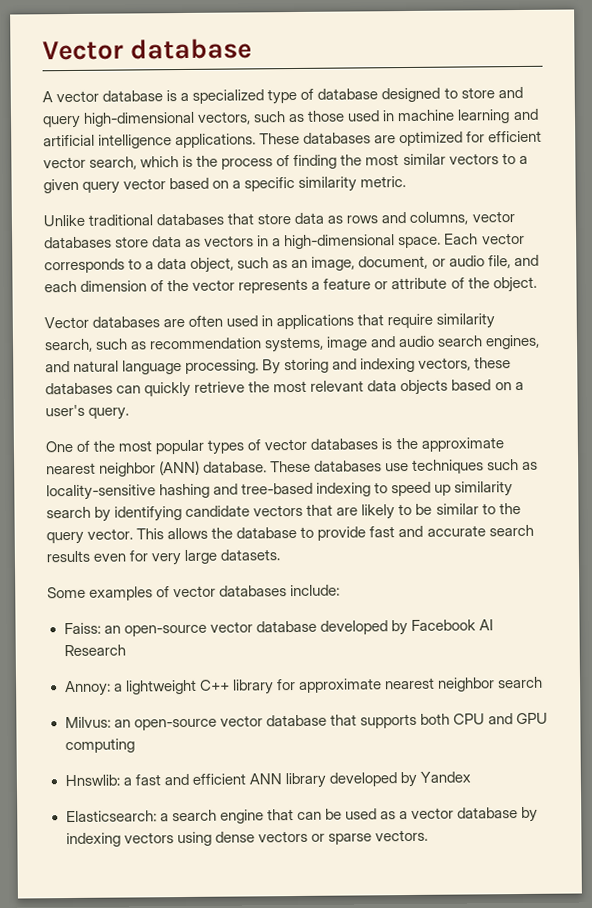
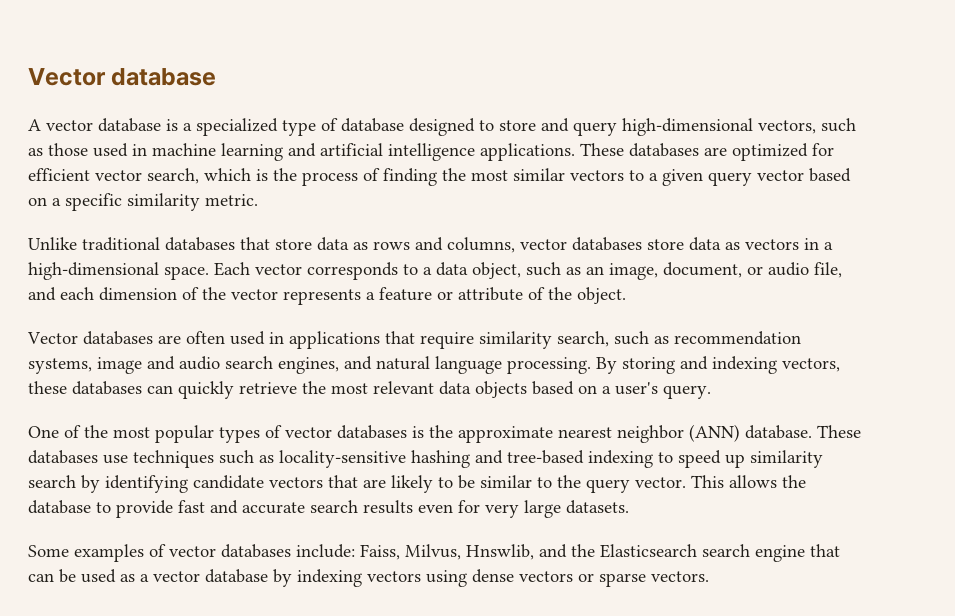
- Some examples of vector databases include:
- Faiss: an open-source vector database developed by Facebook AI Research
- Annoy: a lightweight C++ library for approximate nearest neighbor search
- Milvus: an open-source vector database that supports both CPU and GPU computing
- Hnswlib: a fast and efficient ANN library developed by Yandex
- Elasticsearch: a search engine that can be used as a vector database by indexing vectors using dense vectors or sparse vectors.
+ Some examples of vector databases include: Faiss, Milvus, Hnswlib, and the Elasticsearch search engine that can be used as a vector database by indexing vectors using dense vectors or sparse vectors.

